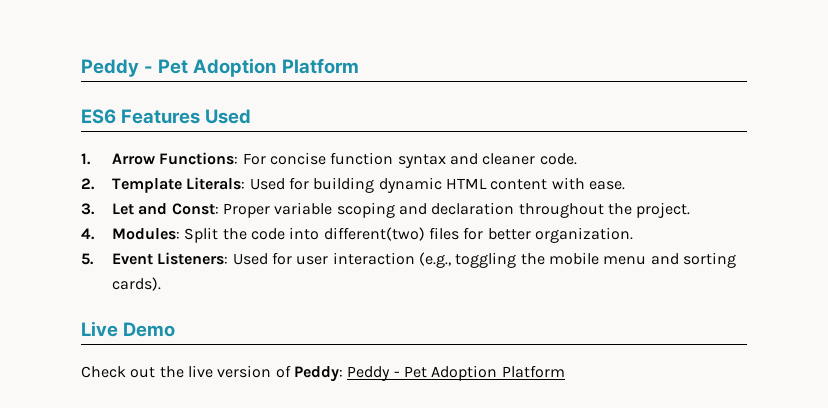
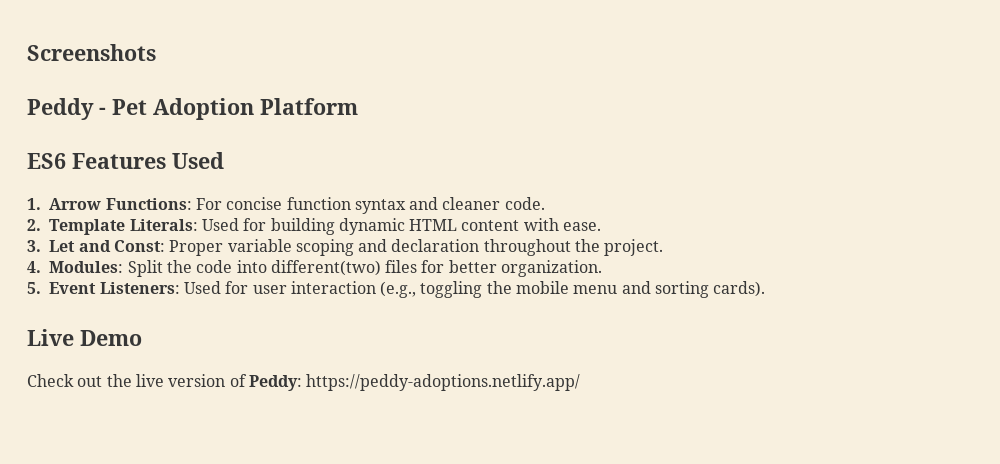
+ Screenshots
- Check out the live version of Peddy: Peddy - Pet Adoption Platform
+ Check out the live version of Peddy: https://peddy-adoptions.netlify.app/

